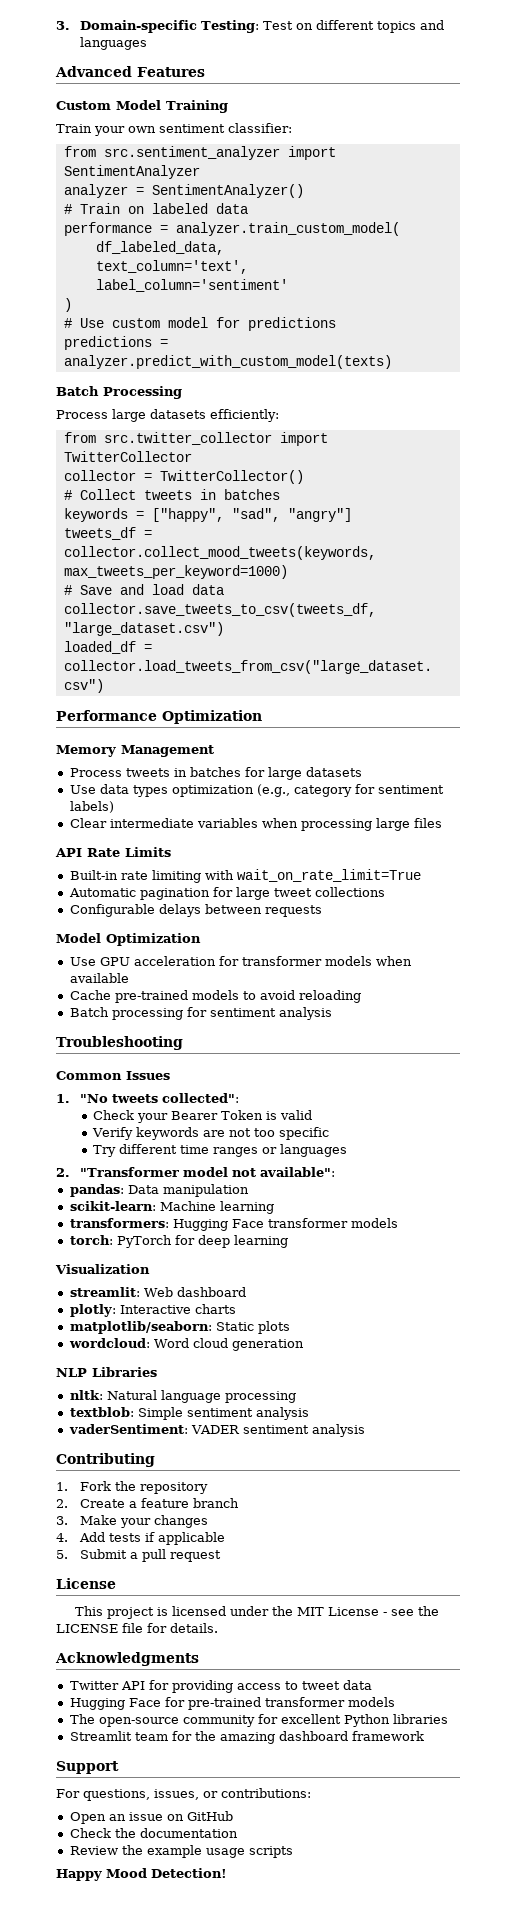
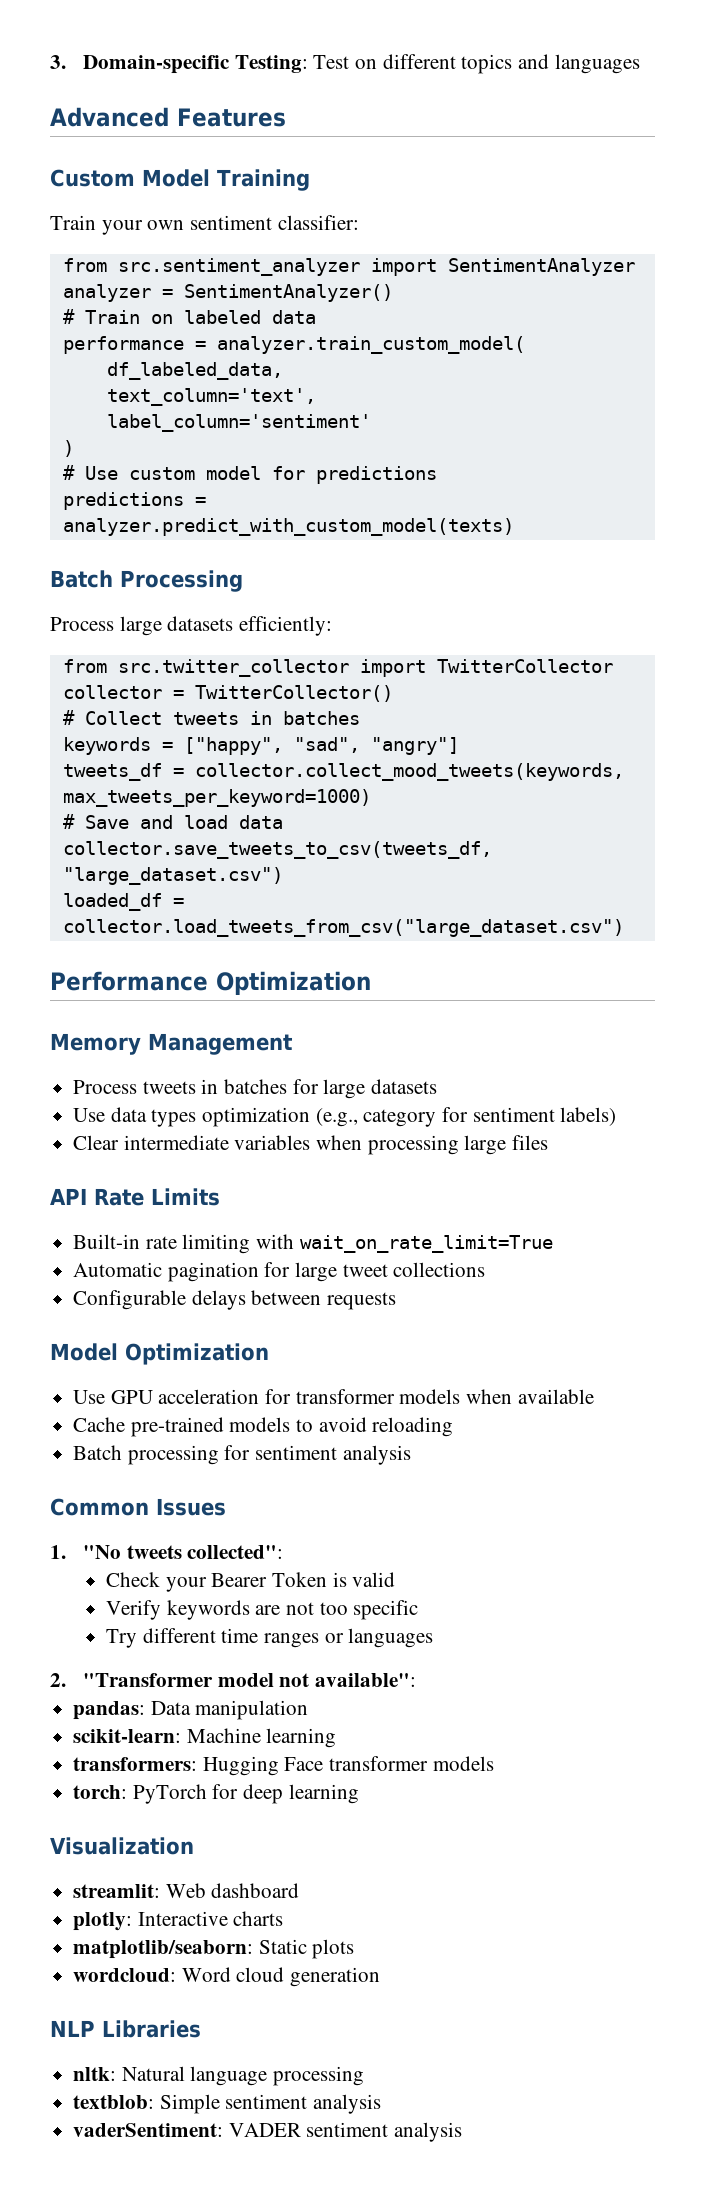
- Troubleshooting
- Contributing
- 1. Fork the repository
- 2. Create a feature branch
- 3. Make your changes
- 4. Add tests if applicable
- 5. Submit a pull request
- License
- This project is licensed under the MIT License - see the LICENSE file for details.
- Acknowledgments
- Twitter API for providing access to tweet data
- Hugging Face for pre-trained transformer models
- The open-source community for excellent Python libraries
- Streamlit team for the amazing dashboard framework
- Support
- For questions, issues, or contributions:
- Open an issue on GitHub
- Check the documentation
- Review the example usage scripts
- Happy Mood Detection!

